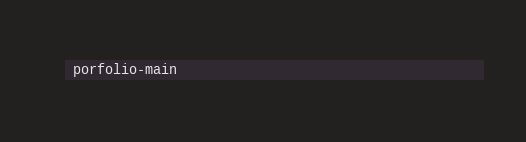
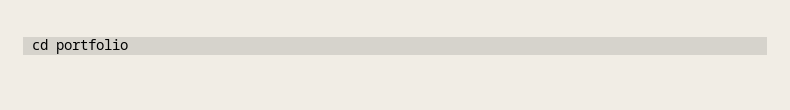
- porfolio-main
+ cd portfolio

